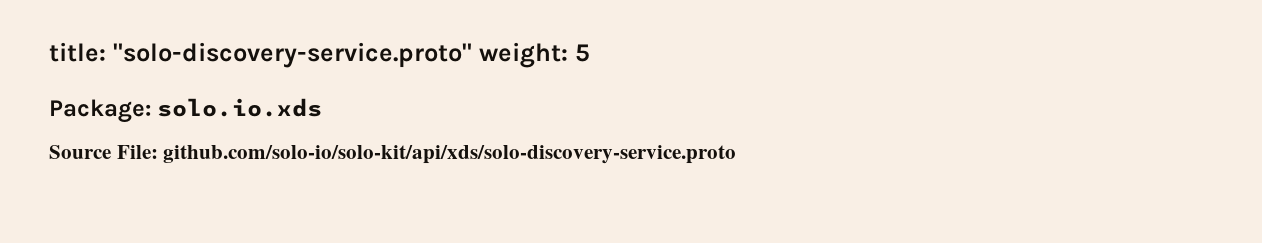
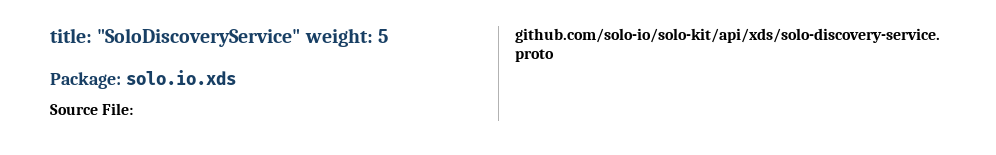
- title: "solo-discovery-service.proto" weight: 5
+ title: "SoloDiscoveryService" weight: 5

